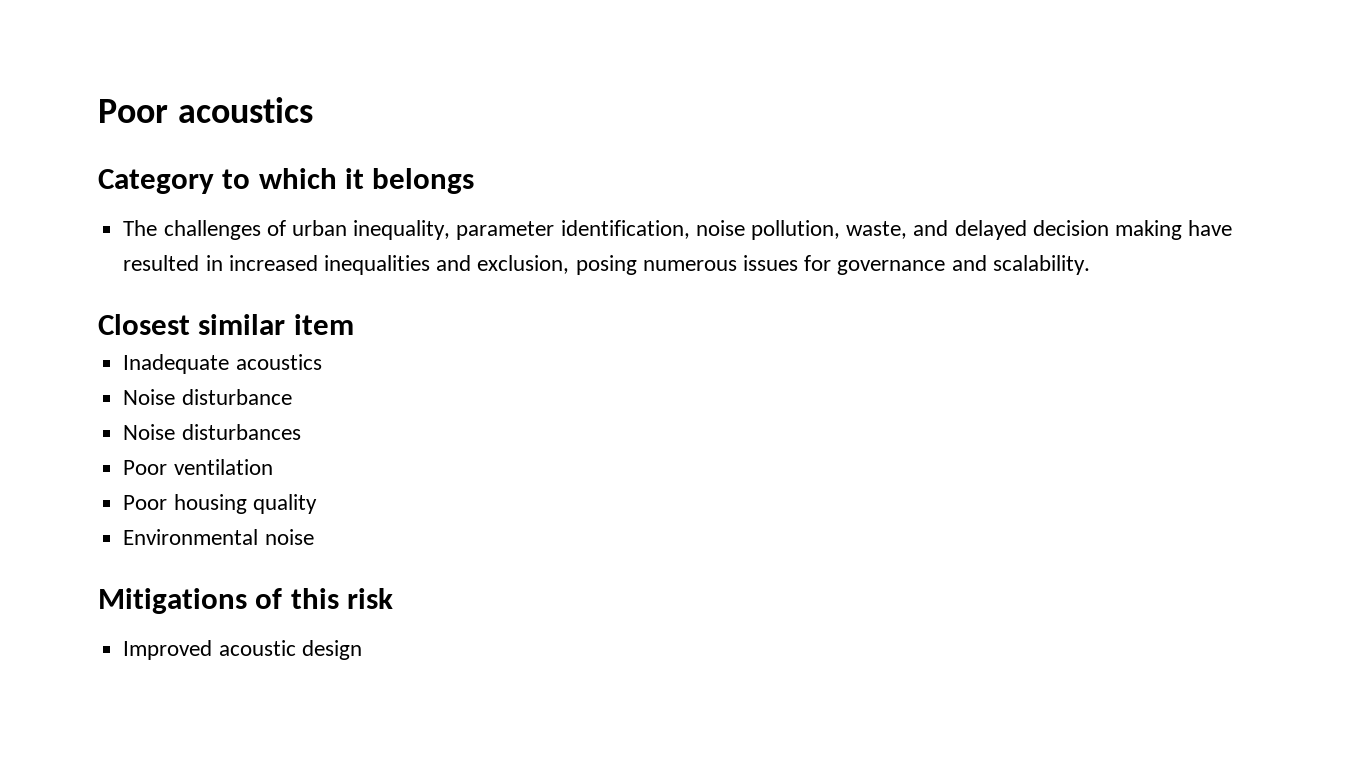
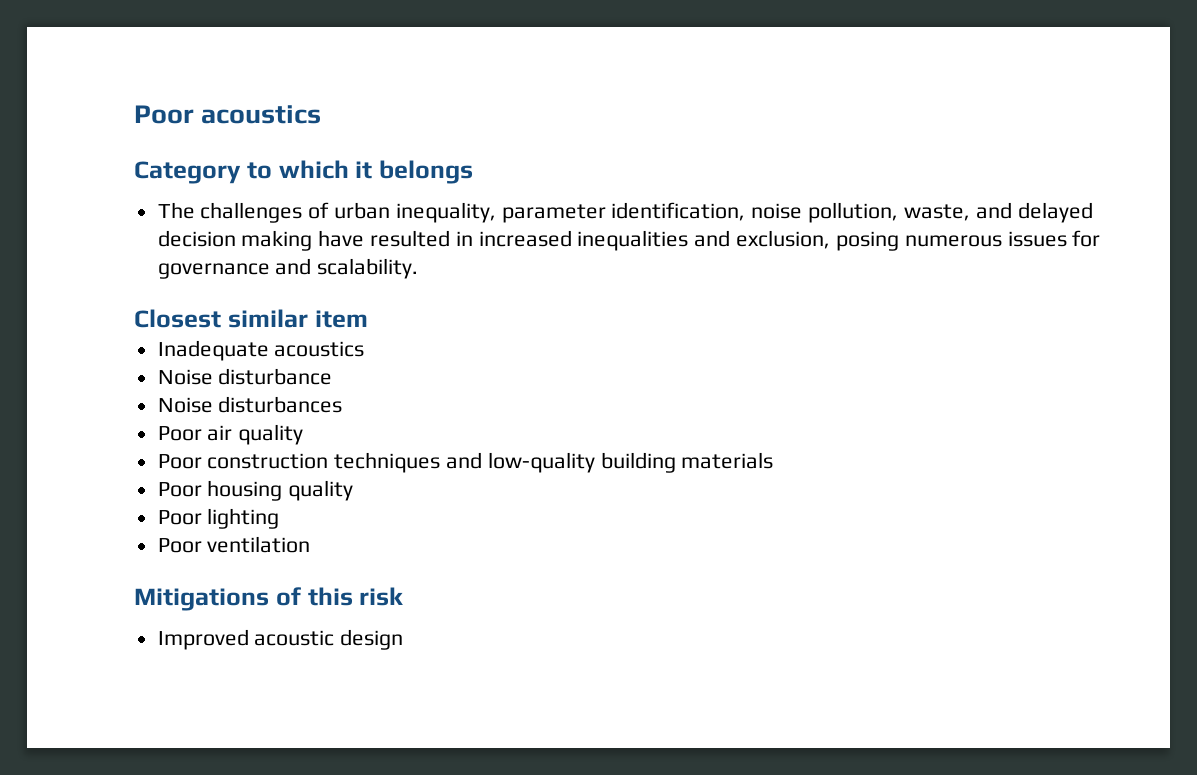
- Poor ventilation
+ Poor air quality
+ Poor construction techniques and low-quality building materials
- Environmental noise
+ Poor lighting
+ Poor ventilation

